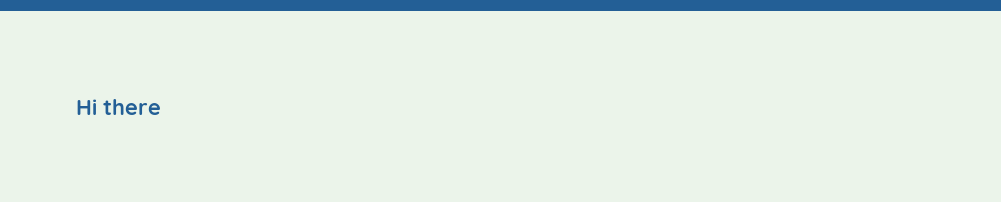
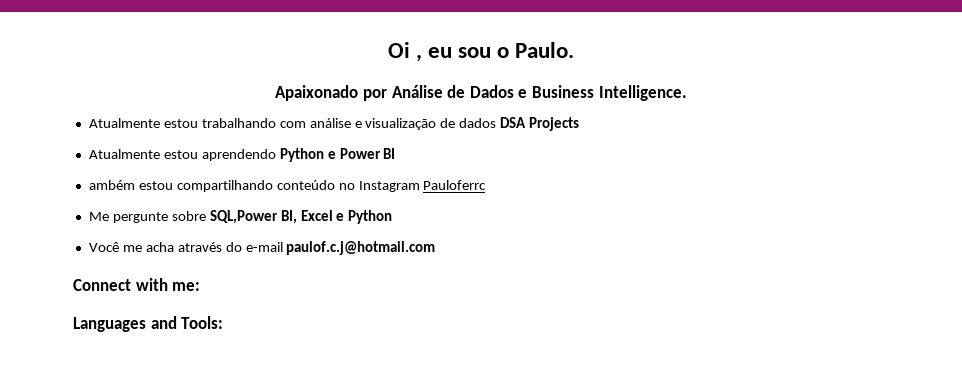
- Hi there
+ Oi , eu sou o Paulo.
+ Apaixonado por Análise de Dados e Business Intelligence.
+ Atualmente estou trabalhando com análise e visualização de dados DSA Projects
+ Atualmente estou aprendendo Python e Power BI
+ ambém estou compartilhando conteúdo no Instagram Pauloferrc
+ Me pergunte sobre SQL,Power BI, Excel e Python
+ Você me acha através do e-mail paulof.c.j@hotmail.com
+ Connect with me:
+ Languages and Tools:

